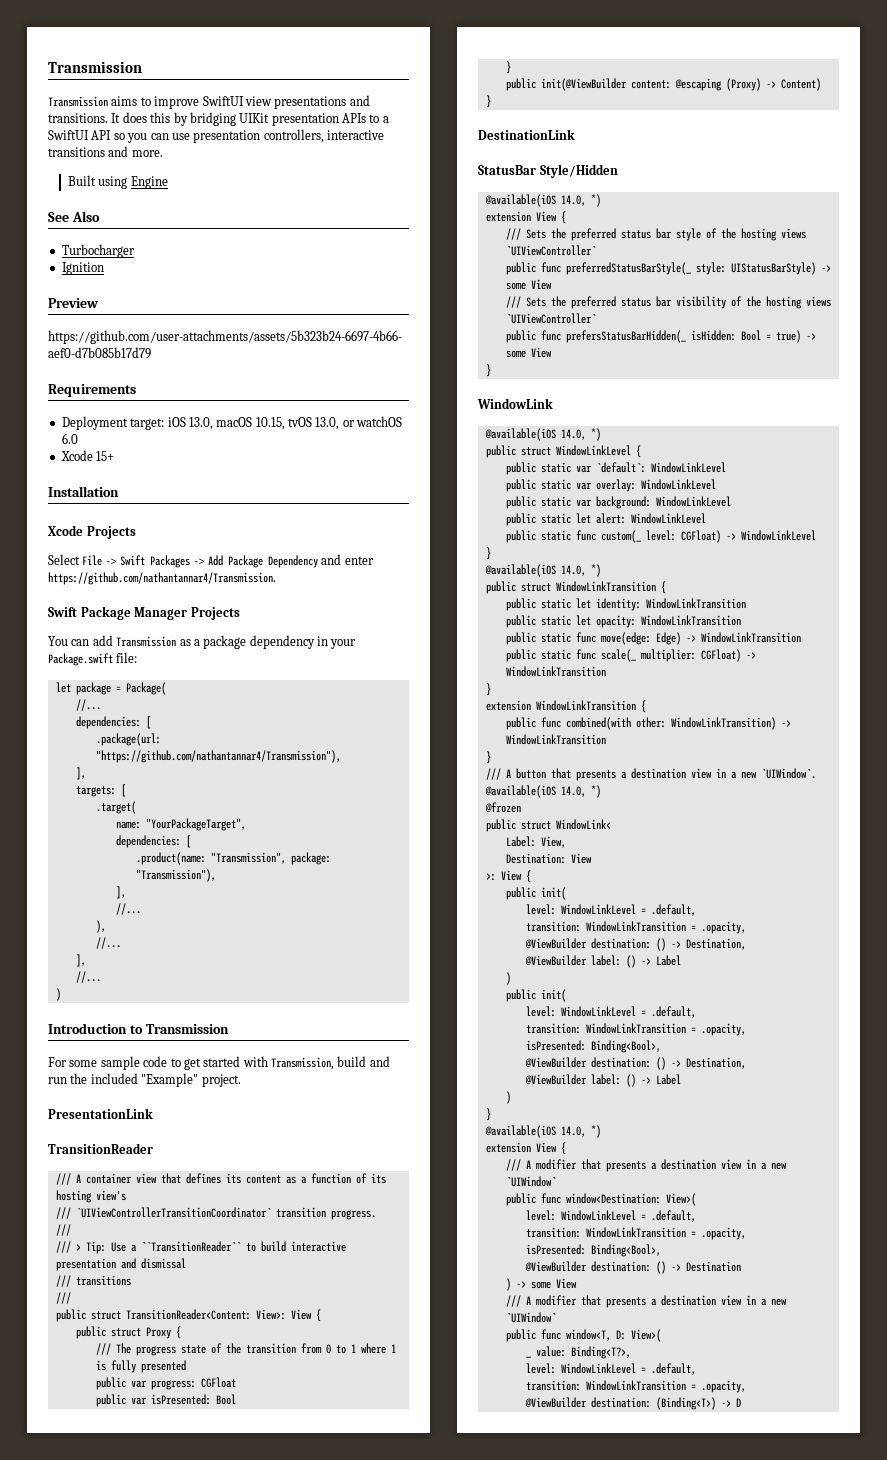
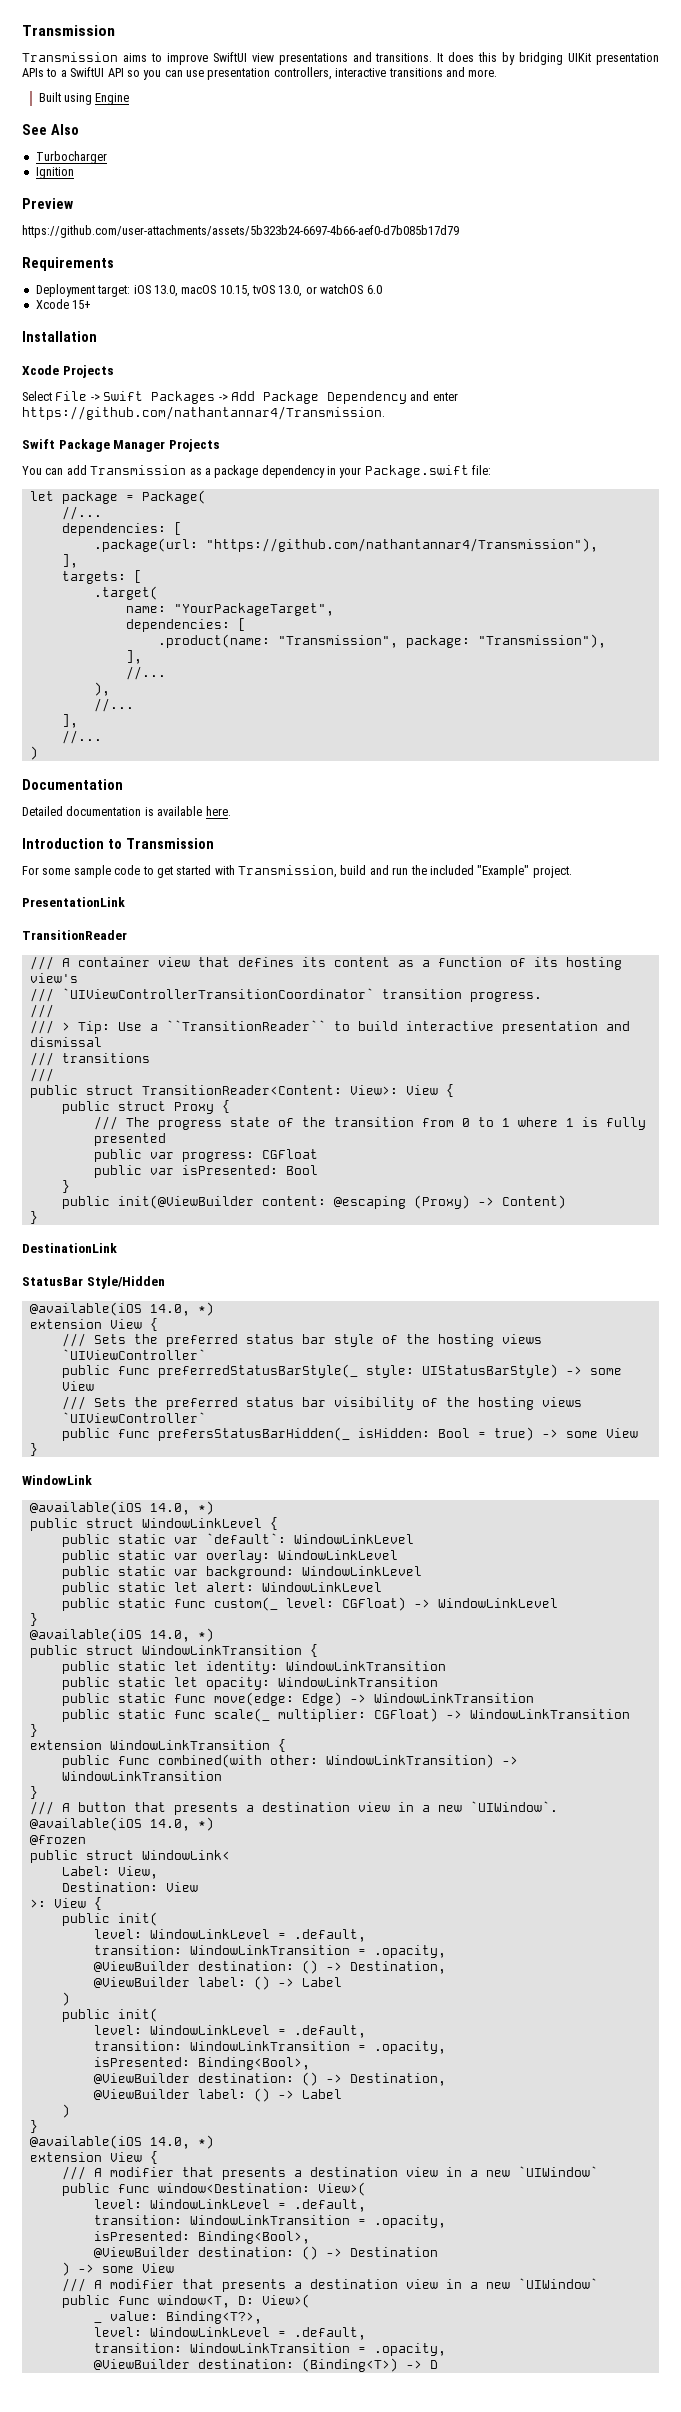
+ Documentation
+ Detailed documentation is available here.

